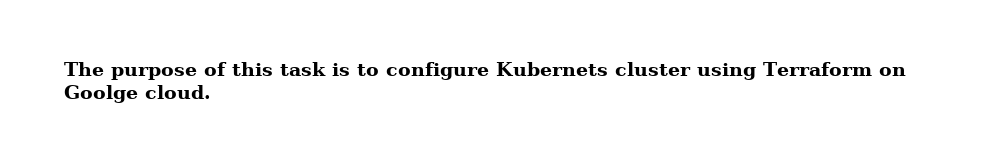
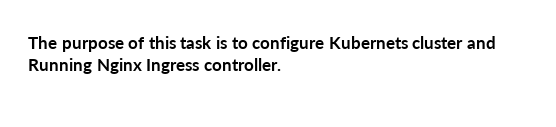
- The purpose of this task is to configure Kubernets cluster using Terraform on Goolge cloud.
+ The purpose of this task is to configure Kubernets cluster and Running Nginx Ingress controller.

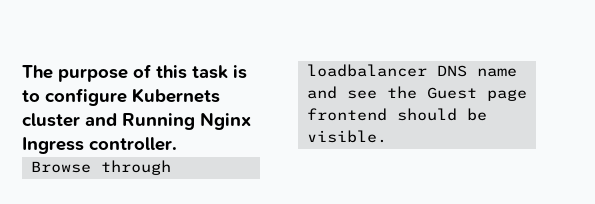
+ Browse through loadbalancer DNS name and see the Guest page frontend should be visible.

